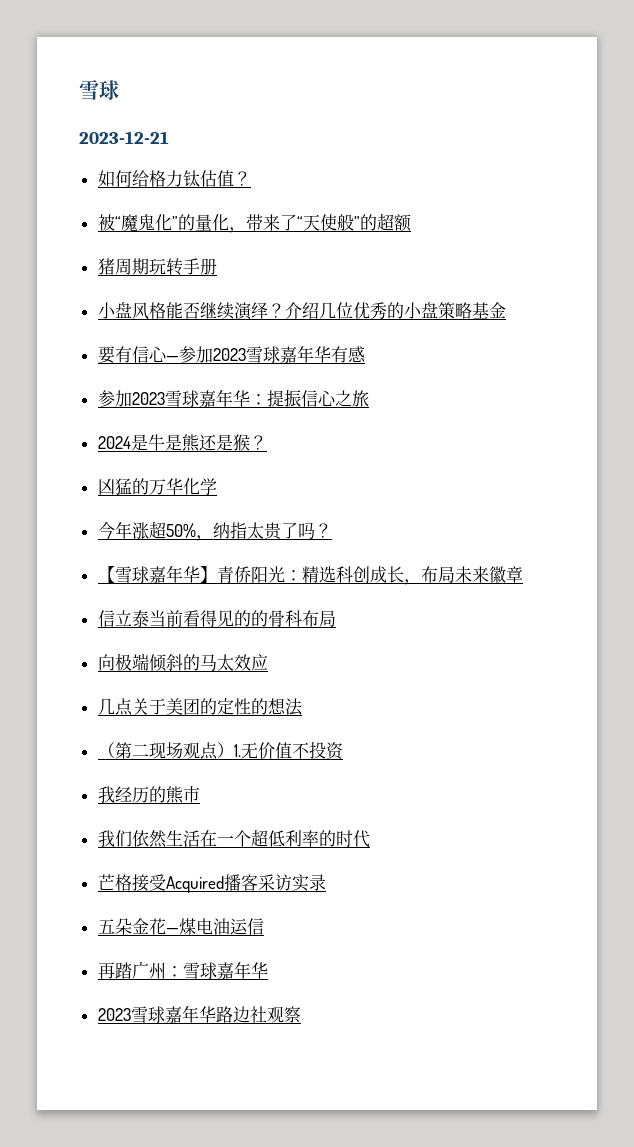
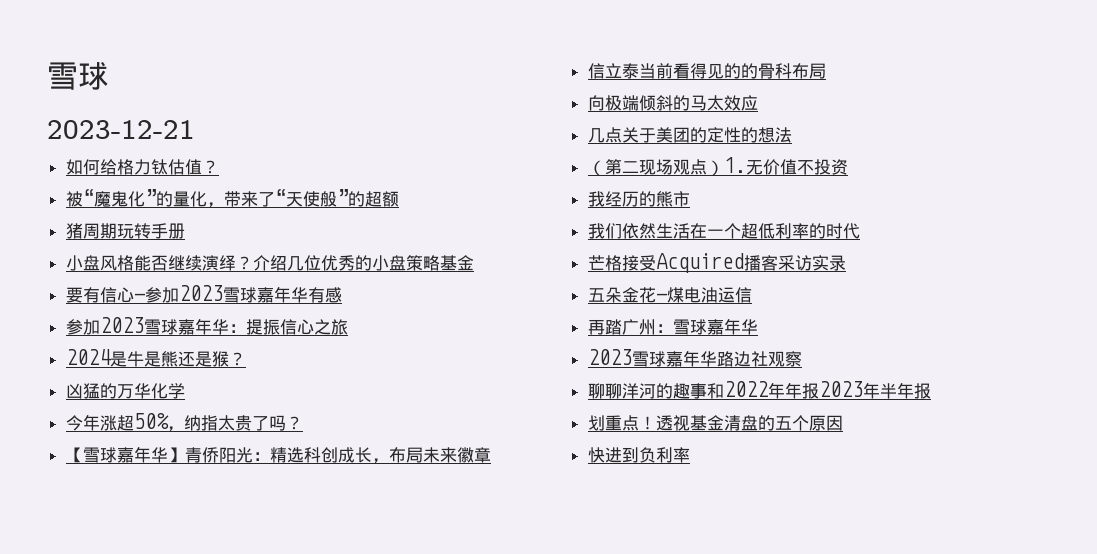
+ 聊聊洋河的趣事和2022年年报2023年半年报
+ 划重点！透视基金清盘的五个原因
+ 快进到负利率

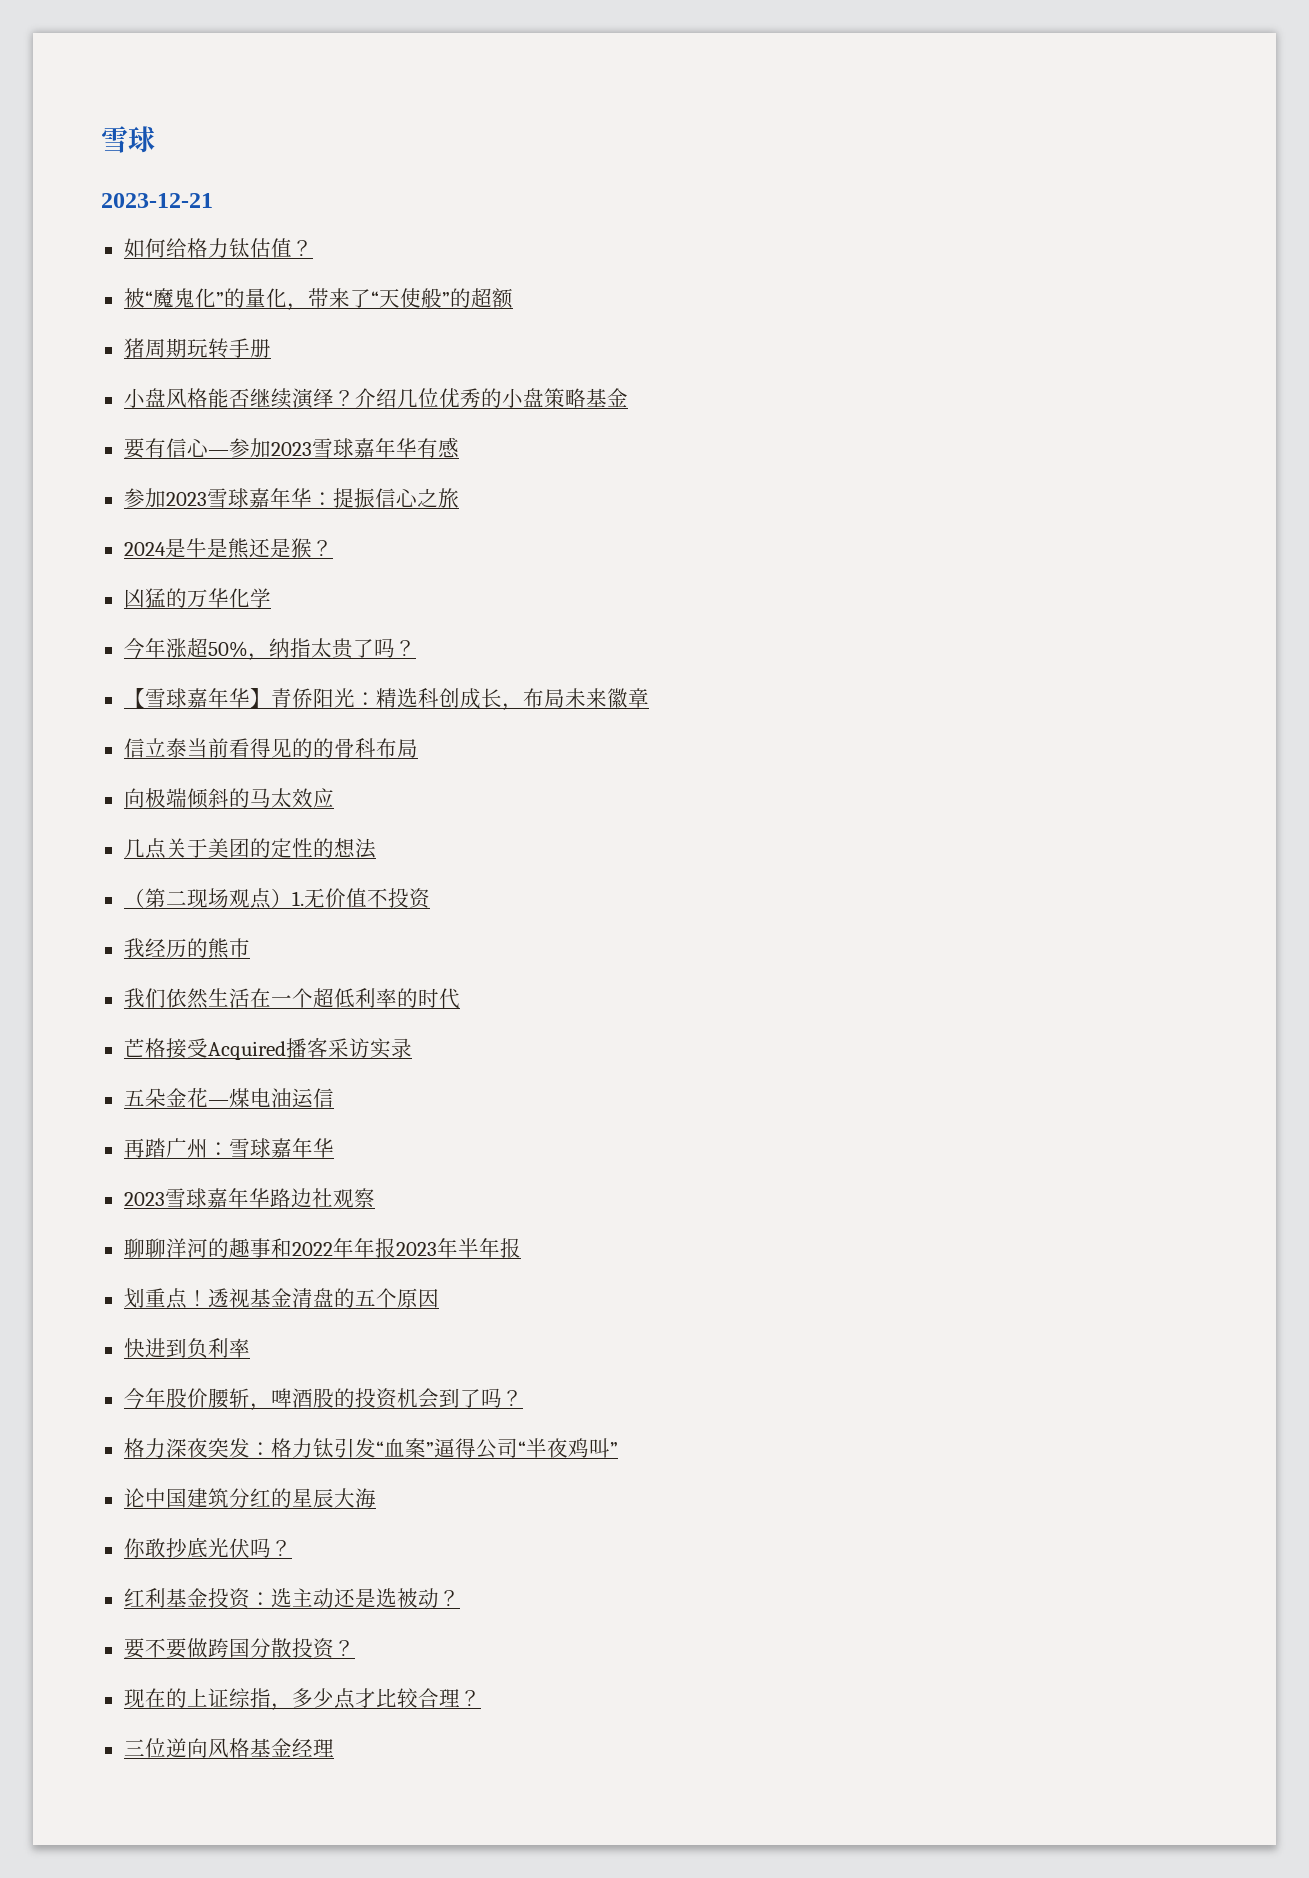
+ 今年股价腰斩，啤酒股的投资机会到了吗？
+ 格力深夜突发：格力钛引发“血案”逼得公司“半夜鸡叫”
+ 论中国建筑分红的星辰大海
+ 你敢抄底光伏吗？
+ 红利基金投资：选主动还是选被动？
+ 要不要做跨国分散投资？
+ 现在的上证综指，多少点才比较合理？
+ 三位逆向风格基金经理

